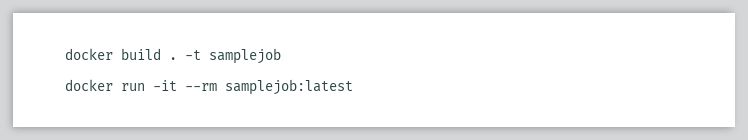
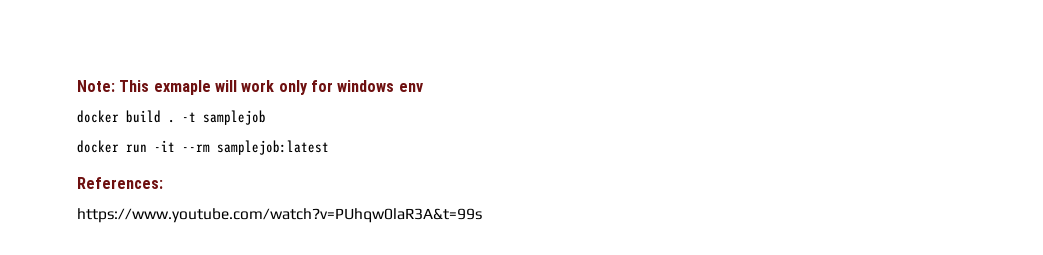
+ Note: This exmaple will work only for windows env
+ References:
+ https://www.youtube.com/watch?v=PUhqw0laR3A&t=99s

